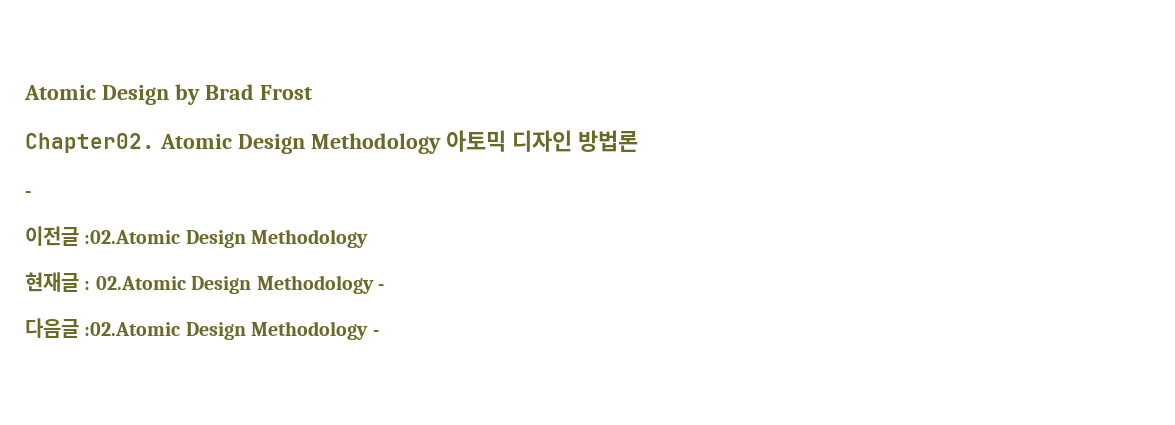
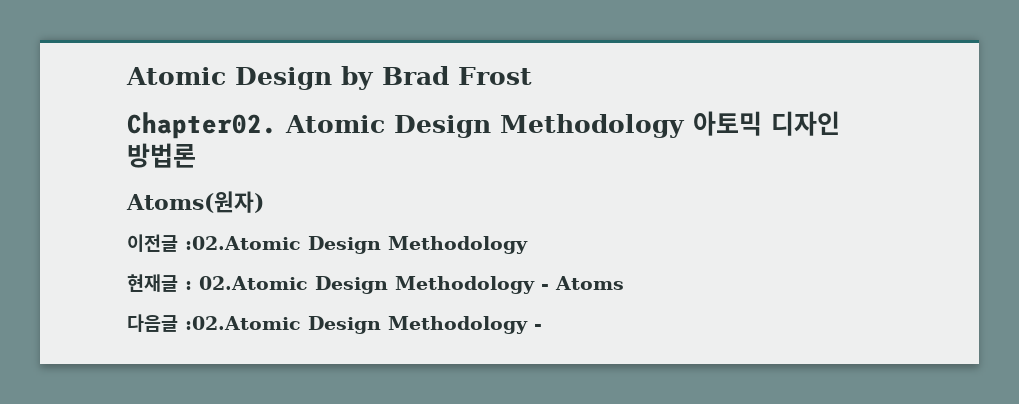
  Atomic Design Methodology 아토믹 디자인 방법론
- -
+ Atoms(원자)
- 현재글 : 02.Atomic Design Methodology -
+ 현재글 : 02.Atomic Design Methodology - Atoms

